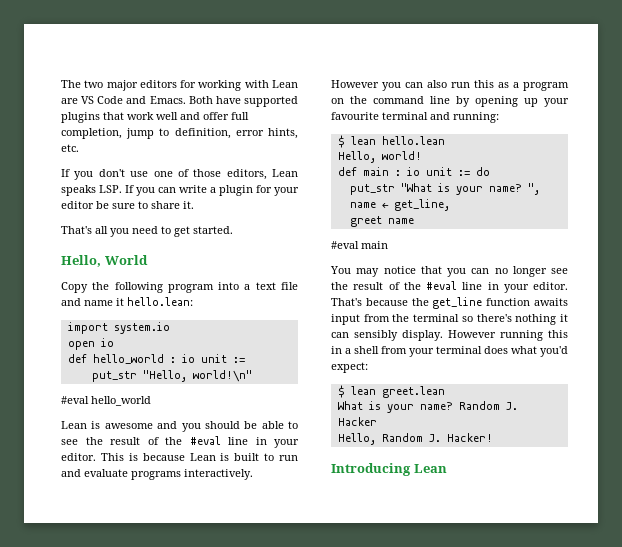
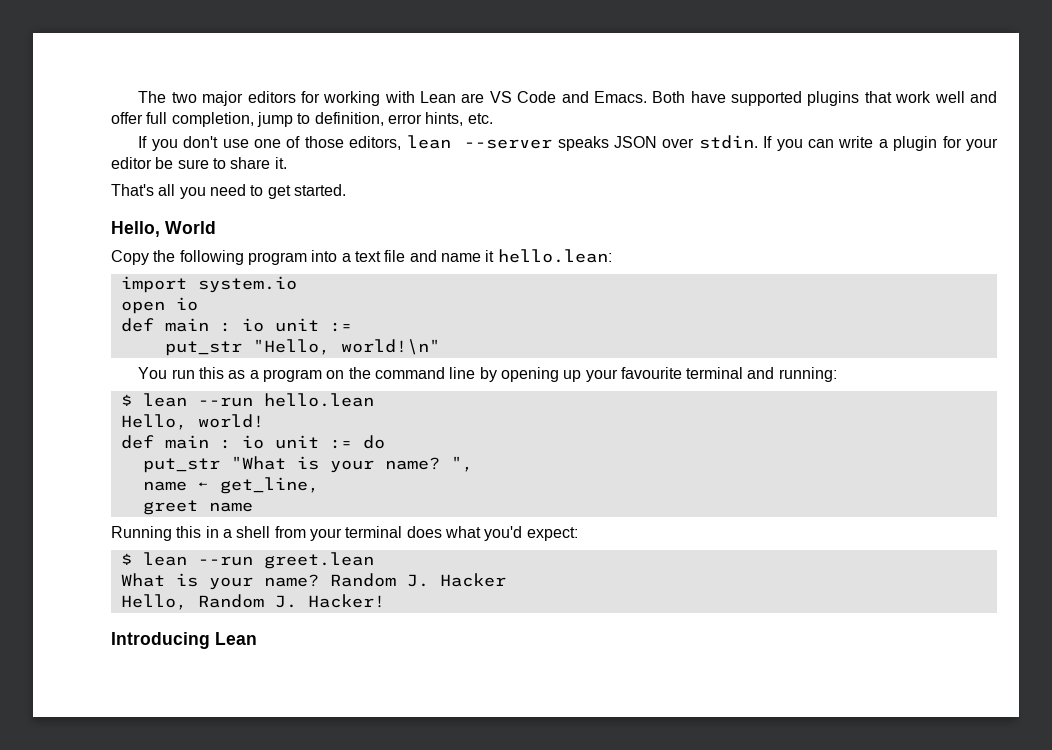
- If you don't use one of those editors, Lean speaks LSP. If you can write a plugin for your editor be sure to share it.
+ If you don't use one of those editors, lean --server speaks JSON over stdin. If you can write a plugin for your editor be sure to share it.
  open io
- def hello_world : io unit :=
+ def main : io unit :=
- #eval hello_world
- Lean is awesome and you should be able to see the result of the #eval line in your editor. This is because Lean is built to run and evaluate programs interactively. However you can also run this as a program on the command line by opening up your favourite terminal and running:
+ You run this as a program on the command line by opening up your favourite terminal and running:
- $ lean hello.lean
+ $ lean --run hello.lean
- #eval main
- You may notice that you can no longer see the result of the #eval line in your editor. That's because the get_line function awaits input from the terminal so there's nothing it can sensibly display. However running this in a shell from your terminal does what you'd expect:
+ Running this in a shell from your terminal does what you'd expect:
- $ lean greet.lean
+ $ lean --run greet.lean

